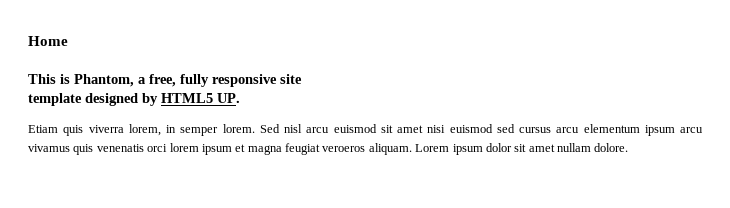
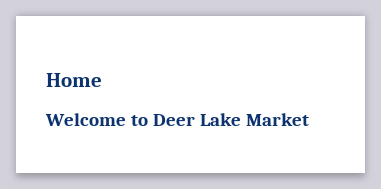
- This is Phantom, a free, fully responsive site
- template designed by HTML5 UP.
- Etiam quis viverra lorem, in semper lorem. Sed nisl arcu euismod sit amet nisi euismod sed cursus arcu elementum ipsum arcu vivamus quis venenatis orci lorem ipsum et magna feugiat veroeros aliquam. Lorem ipsum dolor sit amet nullam dolore.
+ Welcome to Deer Lake Market

